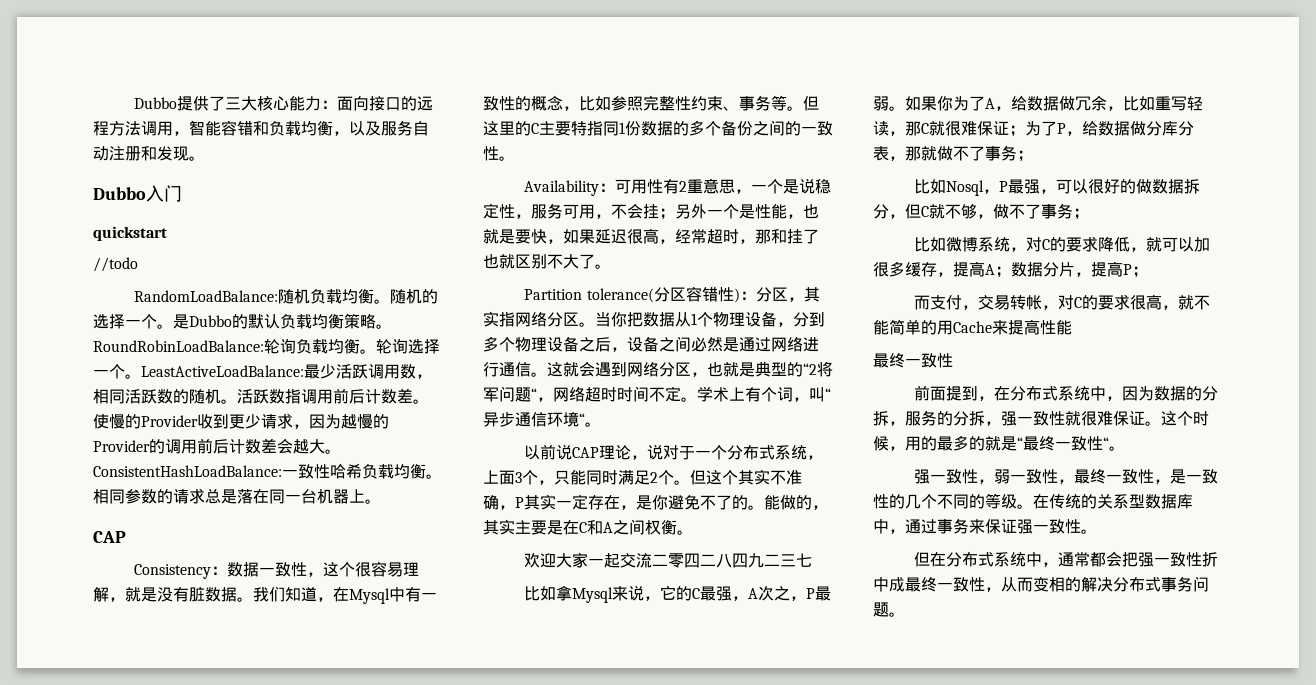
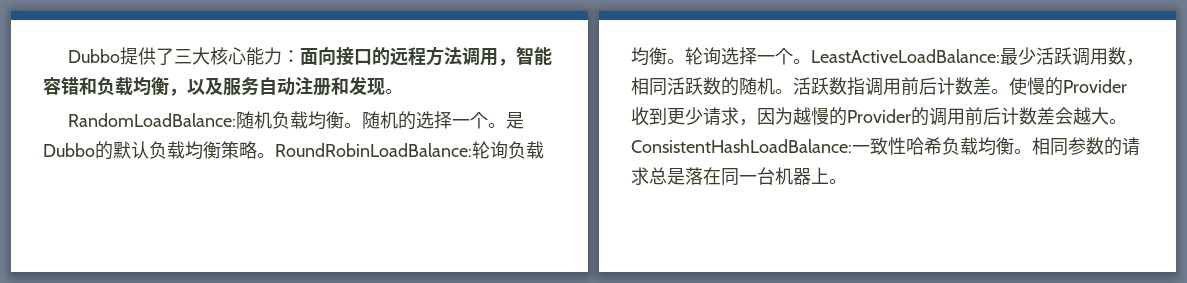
- Dubbo入门
- quickstart
- //todo
  相同参数的请求总是落在同一台机器上。
- CAP
- Consistency：数据一致性，这个很容易理解，就是没有脏数据。我们知道，在Mysql中有一致性的概念，比如参照完整性约束、事务等。但这里的C主要特指同1份数据的多个备份之间的一致性。
- Availability：可用性有2重意思，一个是说稳定性，服务可用，不会挂；另外一个是性能，也就是要快，如果延迟很高，经常超时，那和挂了也就区别不大了。
- Partition tolerance(分区容错性)：分区，其实指网络分区。当你把数据从1个物理设备，分到多个物理设备之后，设备之间必然是通过网络进行通信。这就会遇到网络分区，也就是典型的“2将军问题“，网络超时时间不定。学术上有个词，叫“异步通信环境“。
- 以前说CAP理论，说对于一个分布式系统，上面3个，只能同时满足2个。但这个其实不准确，P其实一定存在，是你避免不了的。能做的，其实主要是在C和A之间权衡。
- 欢迎大家一起交流二零四二八四九二三七
- 比如拿Mysql来说，它的C最强，A次之，P最弱。如果你为了A，给数据做冗余，比如重写轻读，那C就很难保证；为了P，给数据做分库分表，那就做不了事务；
- 比如Nosql，P最强，可以很好的做数据拆分，但C就不够，做不了事务；
- 比如微博系统，对C的要求降低，就可以加很多缓存，提高A；数据分片，提高P；
- 而支付，交易转帐，对C的要求很高，就不能简单的用Cache来提高性能
- 最终一致性
- 前面提到，在分布式系统中，因为数据的分拆，服务的分拆，强一致性就很难保证。这个时候，用的最多的就是“最终一致性“。
- 强一致性，弱一致性，最终一致性，是一致性的几个不同的等级。在传统的关系型数据库中，通过事务来保证强一致性。
- 但在分布式系统中，通常都会把强一致性折中成最终一致性，从而变相的解决分布式事务问题。

